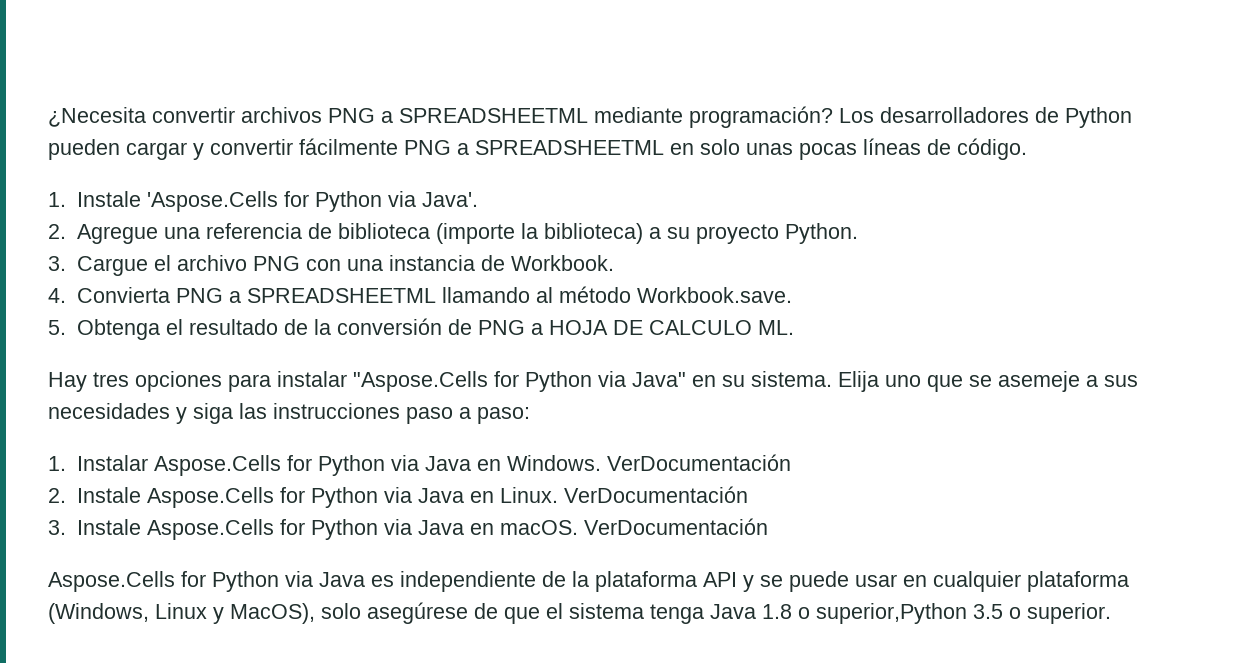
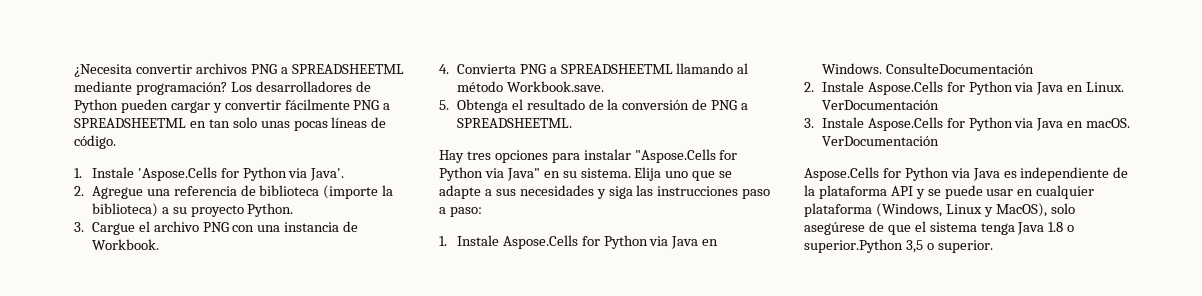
- Los desarrolladores de Python pueden cargar y convertir fácilmente PNG a SPREADSHEETML en solo unas pocas líneas de código.
+ Los desarrolladores de Python pueden cargar y convertir fácilmente PNG a SPREADSHEETML en tan solo unas pocas líneas de código.
- 5. Obtenga el resultado de la conversión de PNG a HOJA DE CALCULO ML.
+ 5. Obtenga el resultado de la conversión de PNG a SPREADSHEETML.
- Elija uno que se asemeje a sus necesidades y siga las instrucciones paso a paso:
+ Elija uno que se adapte a sus necesidades y siga las instrucciones paso a paso:
- 1. Instalar Aspose.Cells for Python via Java en Windows. VerDocumentación
+ 1. Instale Aspose.Cells for Python via Java en Windows. ConsulteDocumentación
- Aspose.Cells for Python via Java es independiente de la plataforma API y se puede usar en cualquier plataforma (Windows, Linux y MacOS), solo asegúrese de que el sistema tenga Java 1.8 o superior,Python 3.5 o superior.
+ Aspose.Cells for Python via Java es independiente de la plataforma API y se puede usar en cualquier plataforma (Windows, Linux y MacOS), solo asegúrese de que el sistema tenga Java 1.8 o superior.Python 3,5 o superior.

